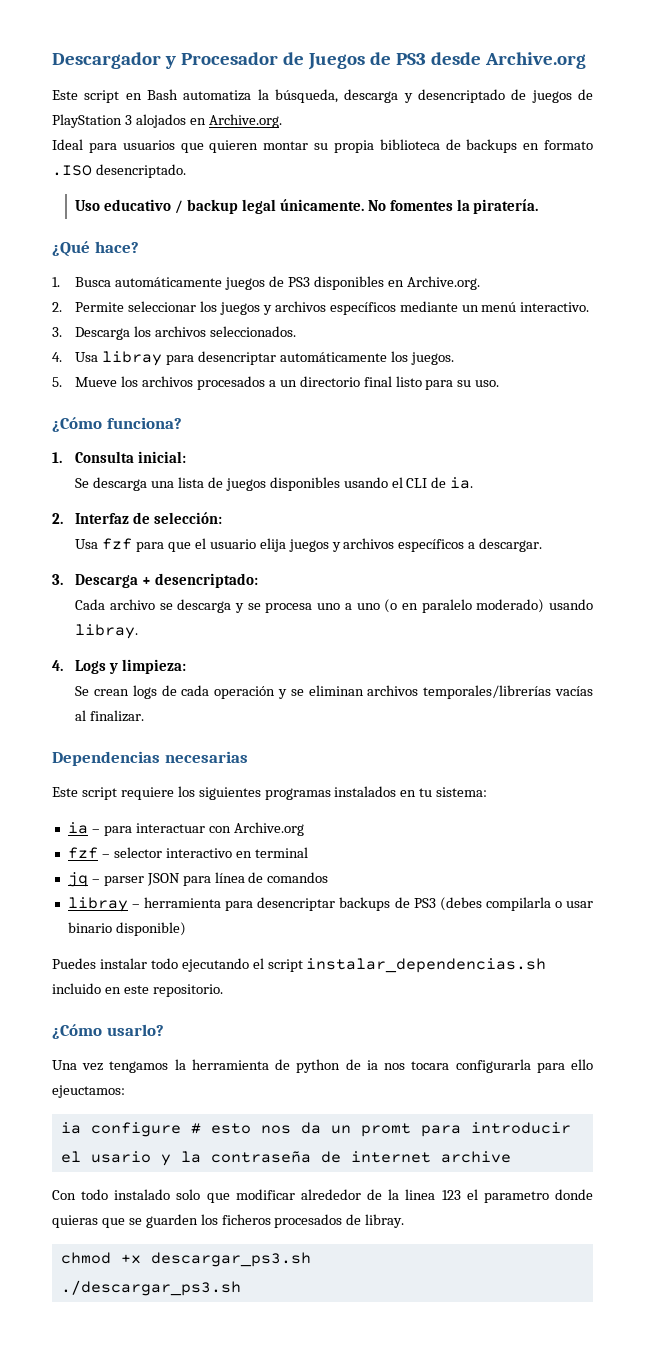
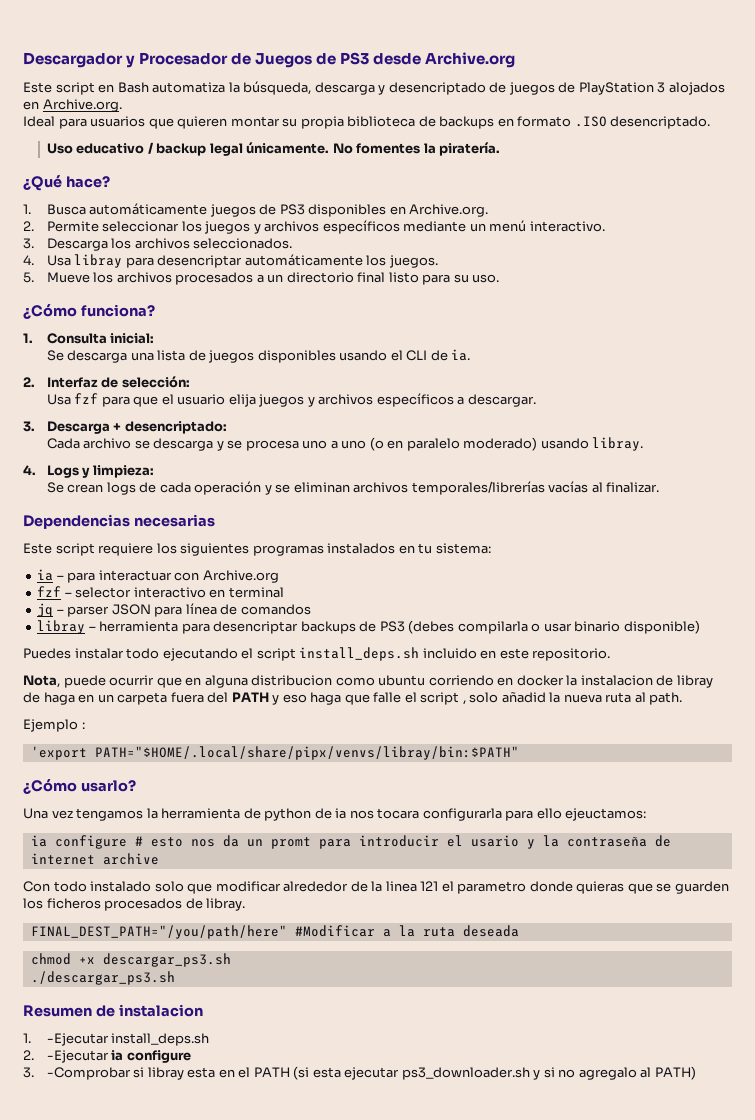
- Puedes instalar todo ejecutando el script instalar_dependencias.sh incluido en este repositorio.
+ Puedes instalar todo ejecutando el script install_deps.sh incluido en este repositorio.
+ Nota, puede ocurrir que en alguna distribucion como ubuntu corriendo en docker la instalacion de libray de haga en un carpeta fuera del PATH y eso haga que falle el script , solo añadid la nueva ruta al path.
+ Ejemplo :
+ 'export PATH="$HOME/.local/share/pipx/venvs/libray/bin:$PATH"
- Con todo instalado solo que modificar alrededor de la linea 123 el parametro donde quieras que se guarden los ficheros procesados de libray.
+ Con todo instalado solo que modificar alrededor de la linea 121 el parametro donde quieras que se guarden los ficheros procesados de libray.
+ FINAL_DEST_PATH="/you/path/here" #Modificar a la ruta deseada
  chmod +x descargar_ps3.sh
  ./descargar_ps3.sh
+ Resumen de instalacion
+ 1. -Ejecutar install_deps.sh
+ 2. -Ejecutar ia configure
+ 3. -Comprobar si libray esta en el PATH (si esta ejecutar ps3_downloader.sh y si no agregalo al PATH)

